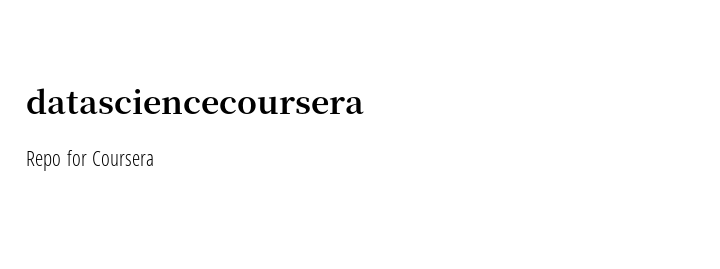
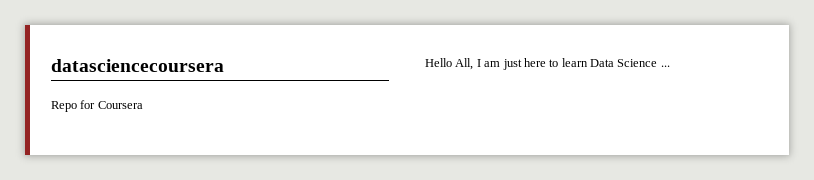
+ Hello All, I am just here to learn Data Science ...

